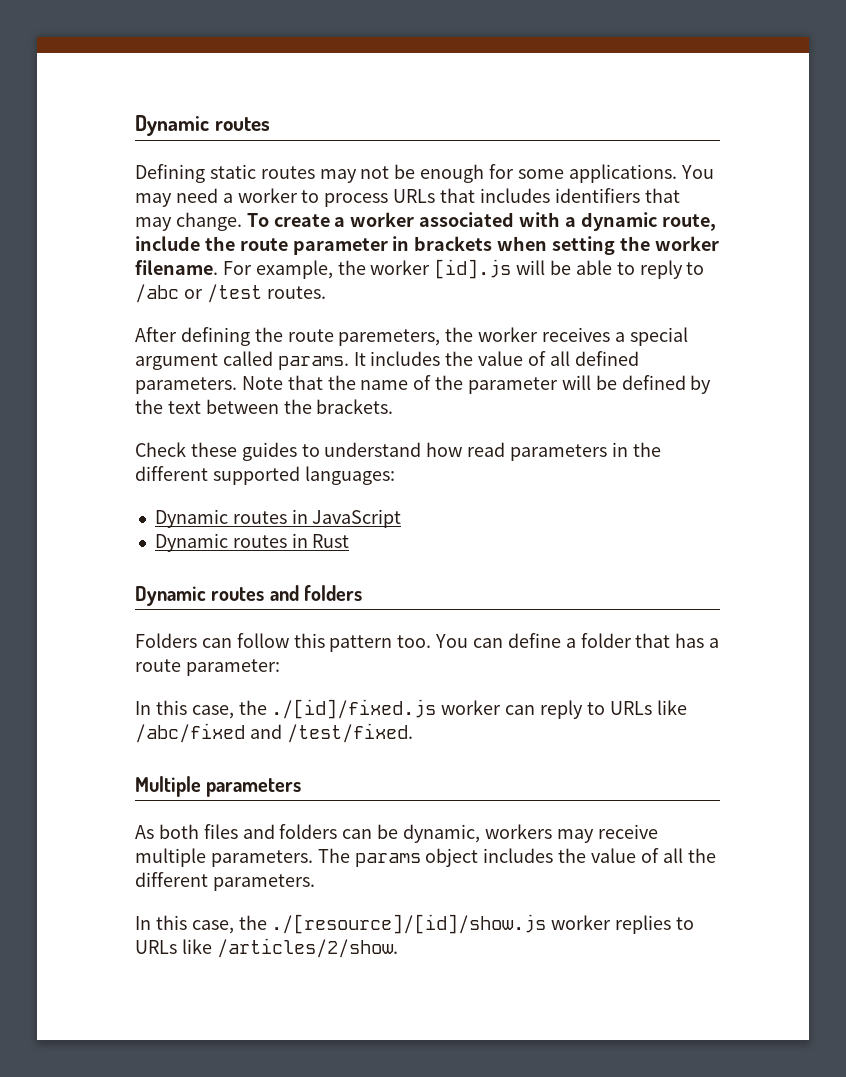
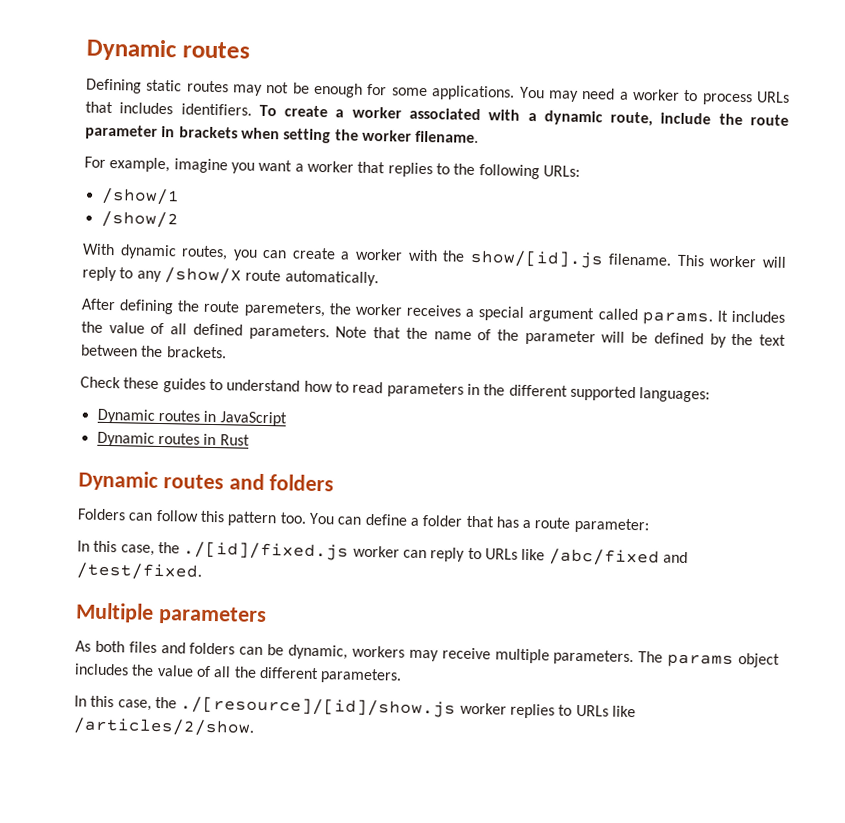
- You may need a worker to process URLs that includes identifiers that may change.
+ You may need a worker to process URLs that includes identifiers.
- To create a worker associated with a dynamic route, include the route parameter in brackets when setting the worker filename. For example, the worker [id].js will be able to reply to /abc or /test routes.
+ To create a worker associated with a dynamic route, include the route parameter in brackets when setting the worker filename.
+ For example, imagine you want a worker that replies to the following URLs:
+ /show/1
+ /show/2
+ With dynamic routes, you can create a worker with the show/[id].js filename. This worker will reply to any /show/X route automatically.
- Check these guides to understand how read parameters in the different supported languages:
+ Check these guides to understand how to read parameters in the different supported languages:

